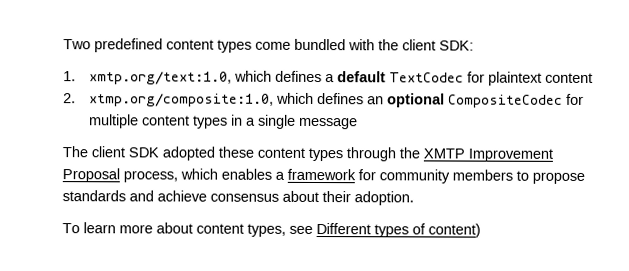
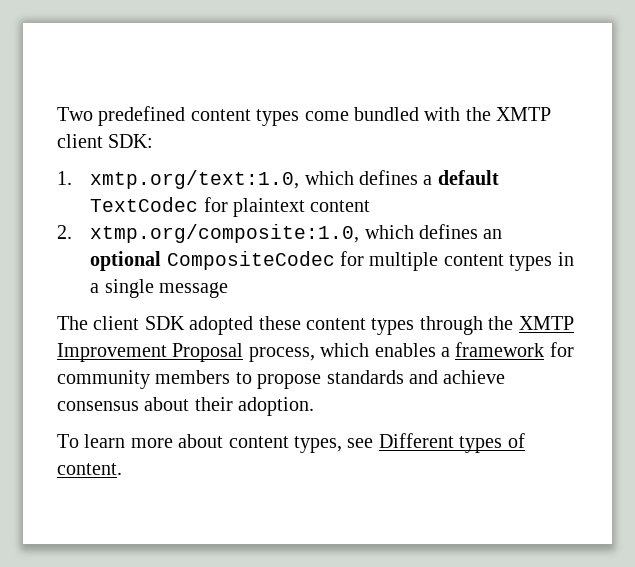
- Two predefined content types come bundled with the client SDK:
+ Two predefined content types come bundled with the XMTP client SDK:
- To learn more about content types, see Different types of content)
+ To learn more about content types, see Different types of content.

